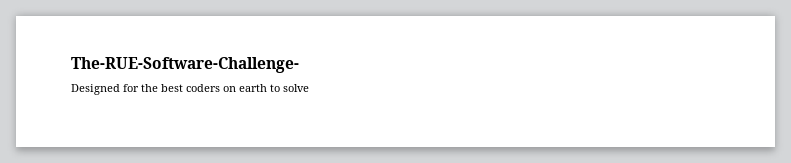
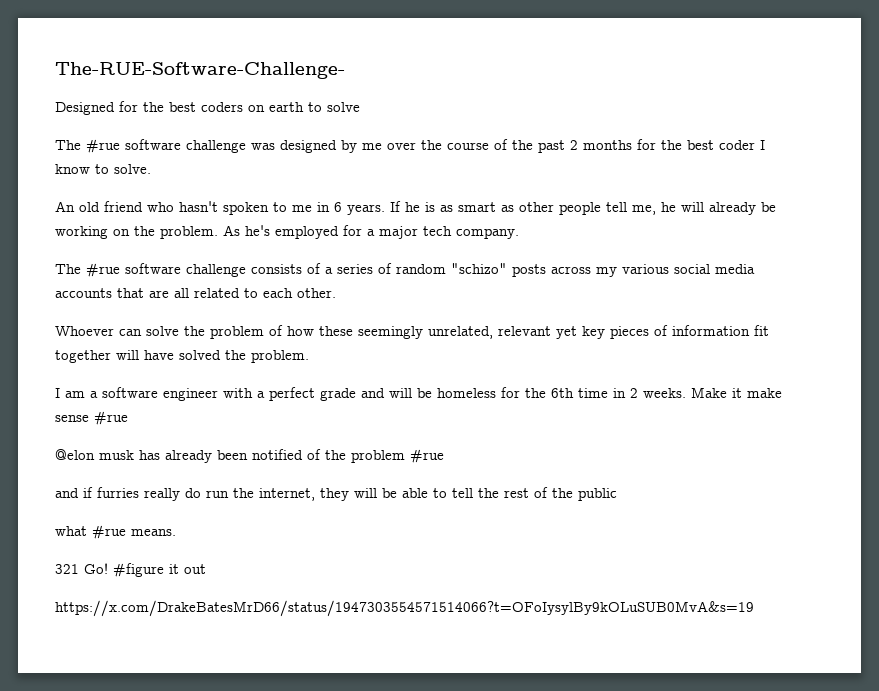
+ The #rue software challenge was designed by me over the course of the past 2 months for the best coder I know to solve.
+ An old friend who hasn't spoken to me in 6 years. If he is as smart as other people tell me, he will already be working on the problem. As he's employed for a major tech company.
+ The #rue software challenge consists of a series of random "schizo" posts across my various social media accounts that are all related to each other.
+ Whoever can solve the problem of how these seemingly unrelated, relevant yet key pieces of information fit together will have solved the problem.
+ I am a software engineer with a perfect grade and will be homeless for the 6th time in 2 weeks. Make it make sense #rue
+ @elon musk has already been notified of the problem #rue
+ and if furries really do run the internet, they will be able to tell the rest of the public
+ what #rue means.
+ 321 Go! #figure it out
+ https://x.com/DrakeBatesMrD66/status/1947303554571514066?t=OFoIysylBy9kOLuSUB0MvA&s=19

